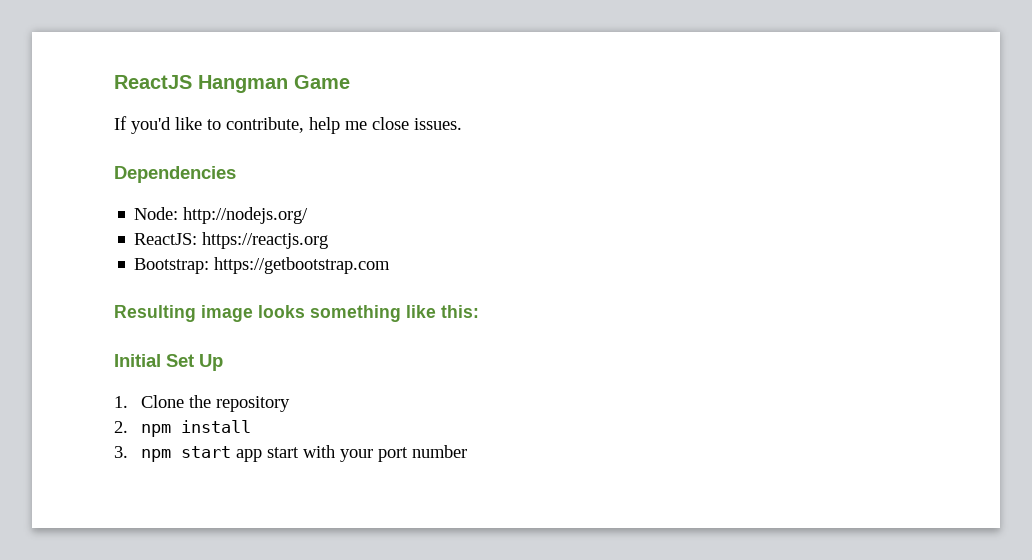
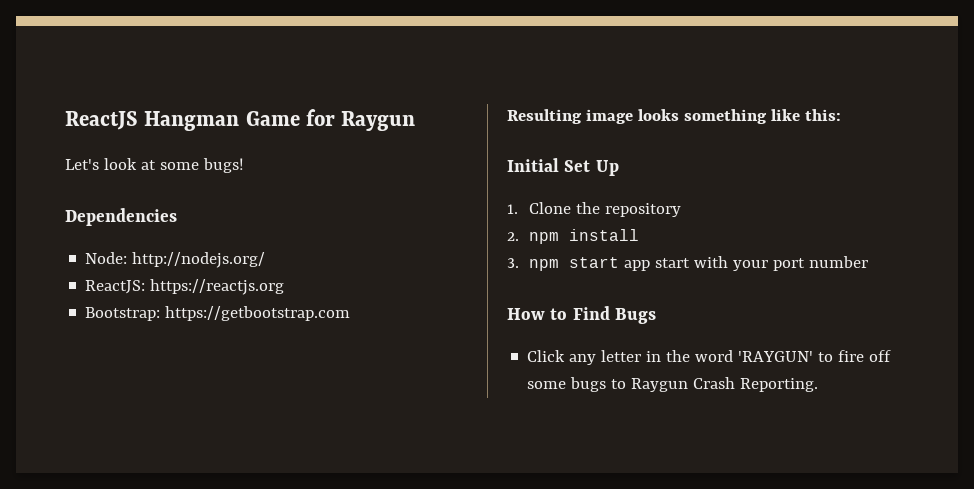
- ReactJS Hangman Game
- If you'd like to contribute, help me close issues.
+ ReactJS Hangman Game for Raygun
+ Let's look at some bugs!
+ How to Find Bugs
+ Click any letter in the word 'RAYGUN' to fire off some bugs to Raygun Crash Reporting.

